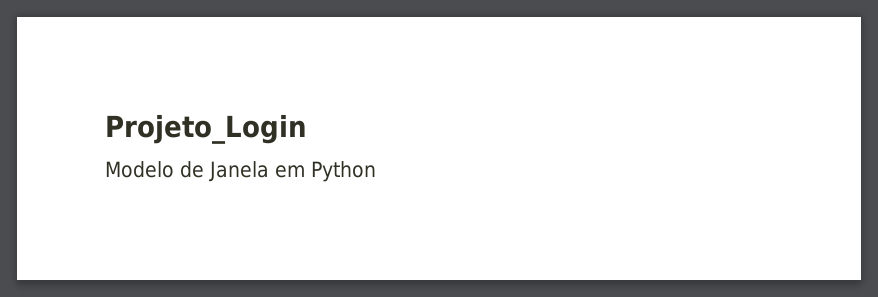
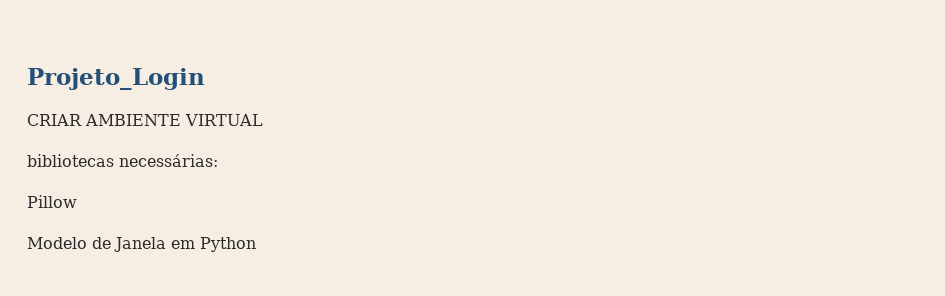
+ CRIAR AMBIENTE VIRTUAL
+ bibliotecas necessárias:
+ Pillow

